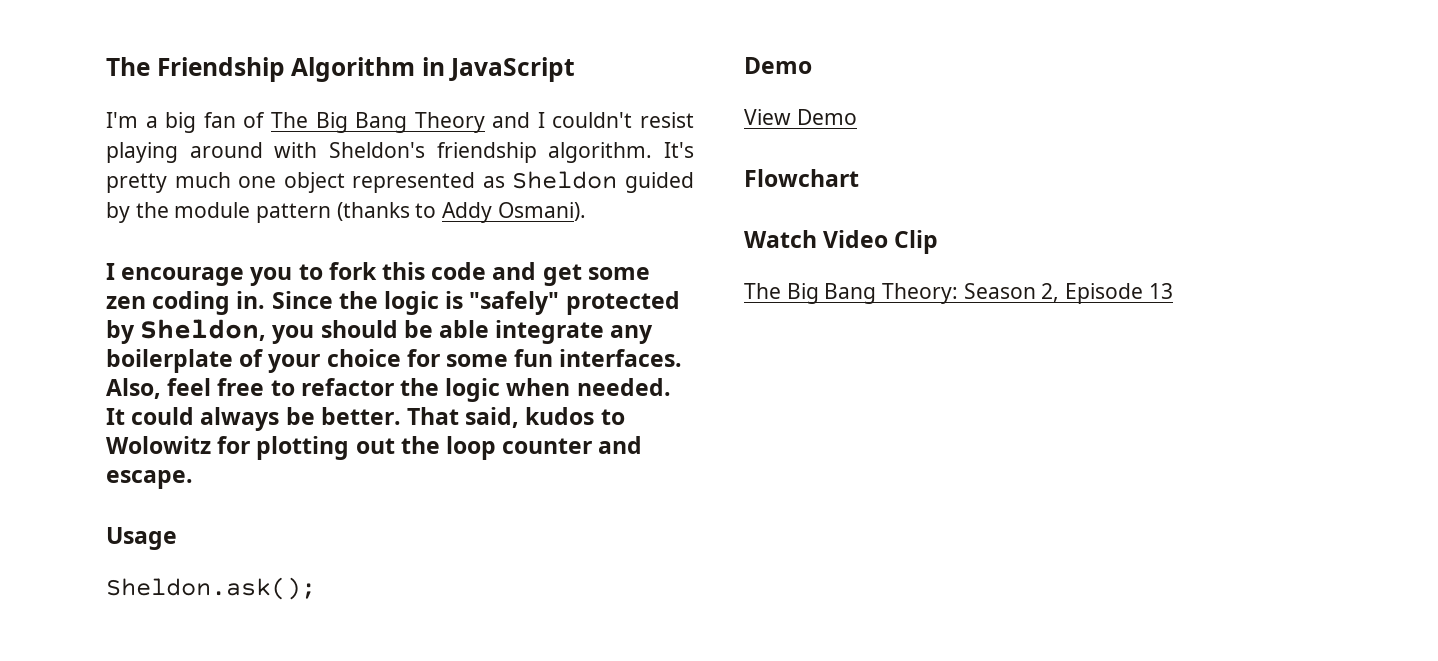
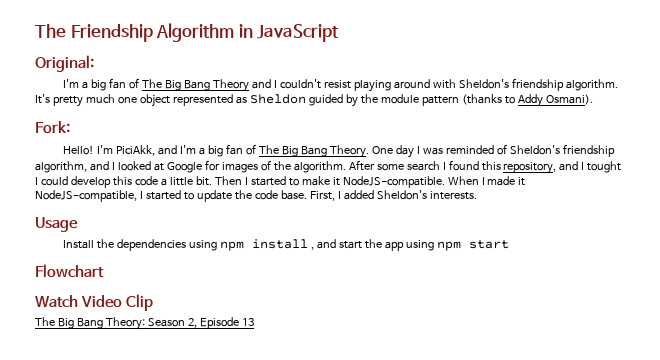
+ Original:
- I encourage you to fork this code and get some zen coding in. Since the logic is "safely" protected by Sheldon, you should be able integrate any boilerplate of your choice for some fun interfaces. Also, feel free to refactor the logic when needed. It could always be better. That said, kudos to Wolowitz for plotting out the loop counter and escape.
+ Fork:
+ Hello! I'm PiciAkk, and I'm a big fan of The Big Bang Theory. One day I was reminded of Sheldon's friendship algorithm, and I looked at Google for images of the algorithm. After some search I found this repository, and I tought I could develop this code a little bit. Then I started to make it NodeJS-compatible. When I made it NodeJS-compatible, I started to update the code base. First, I added Sheldon's interests.
  Usage
- Sheldon.ask();
- Demo
- View Demo
+ Install the dependencies using npm install , and start the app using npm start

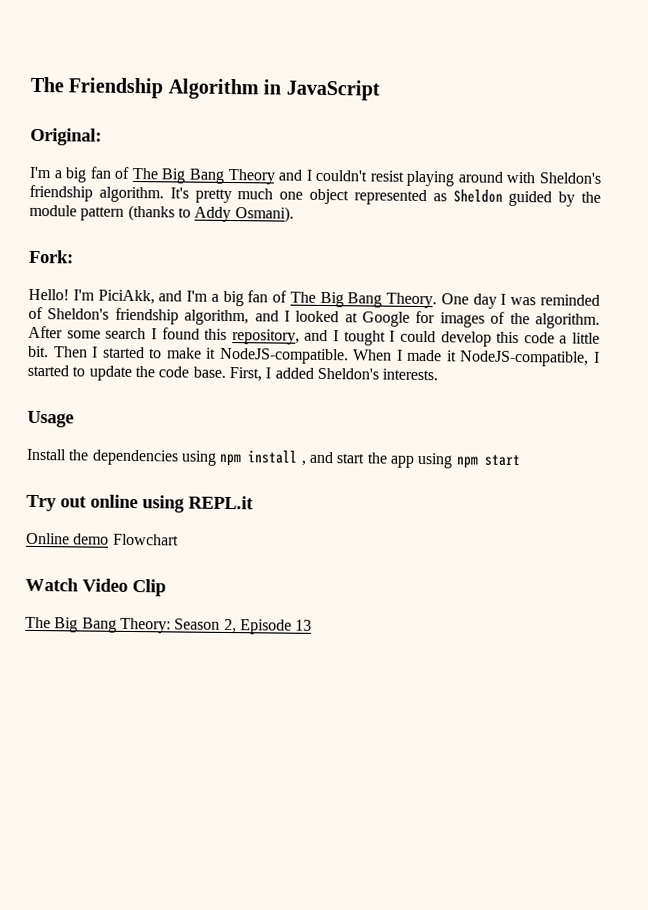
- Flowchart
+ Try out online using REPL.it
+ Online demo Flowchart

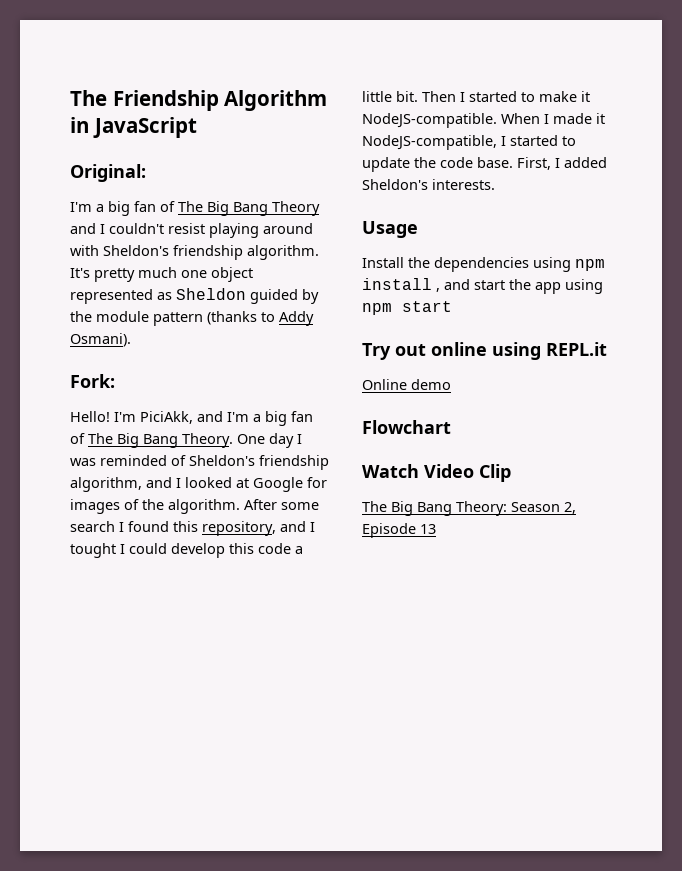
- Online demo Flowchart
+ Online demo
+ Flowchart

